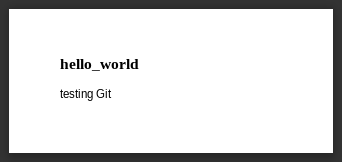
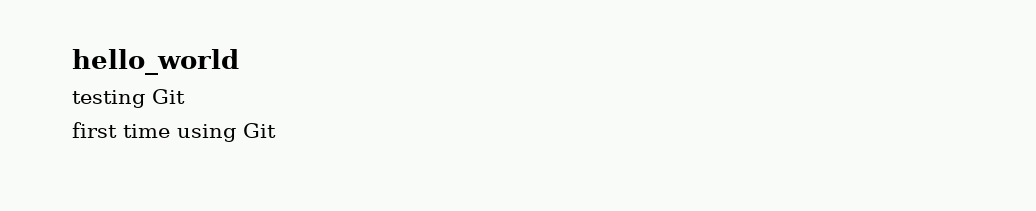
+ first time using Git

